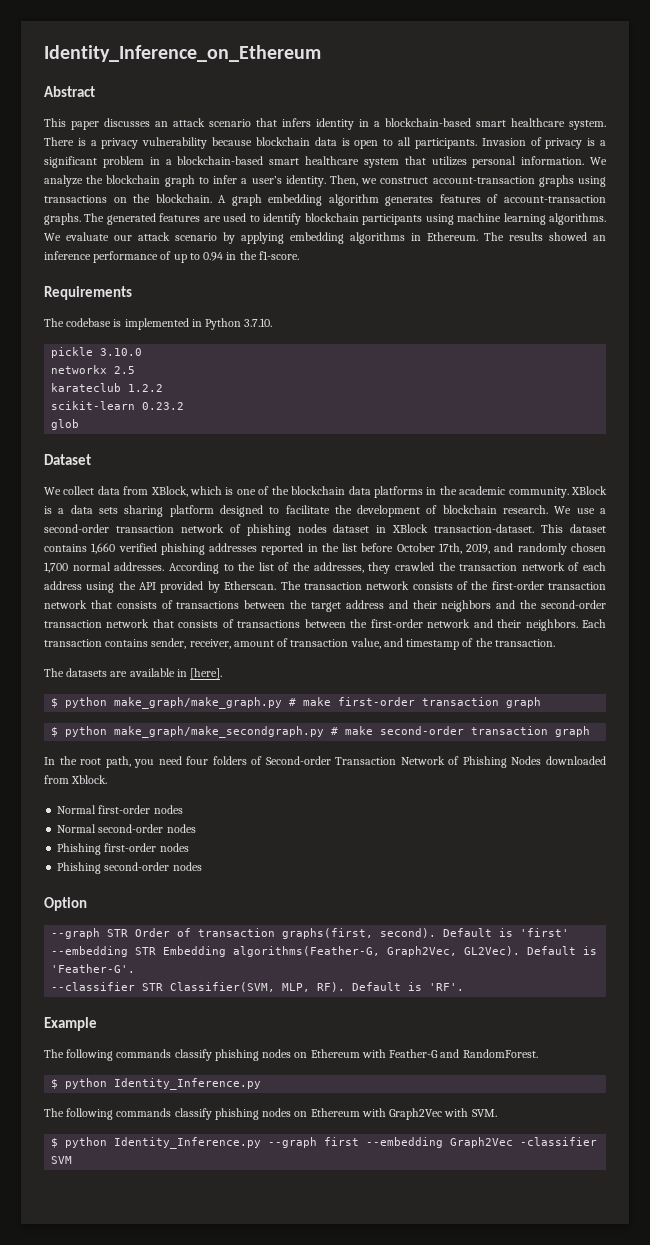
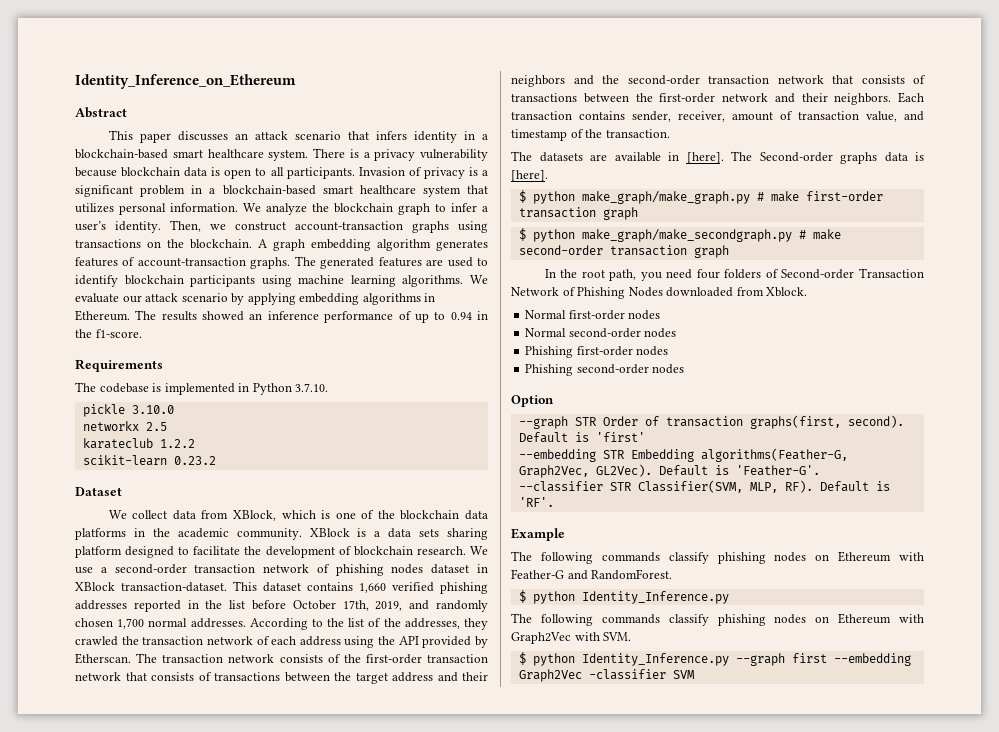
- glob
+ The Second-order graphs data is [here].

